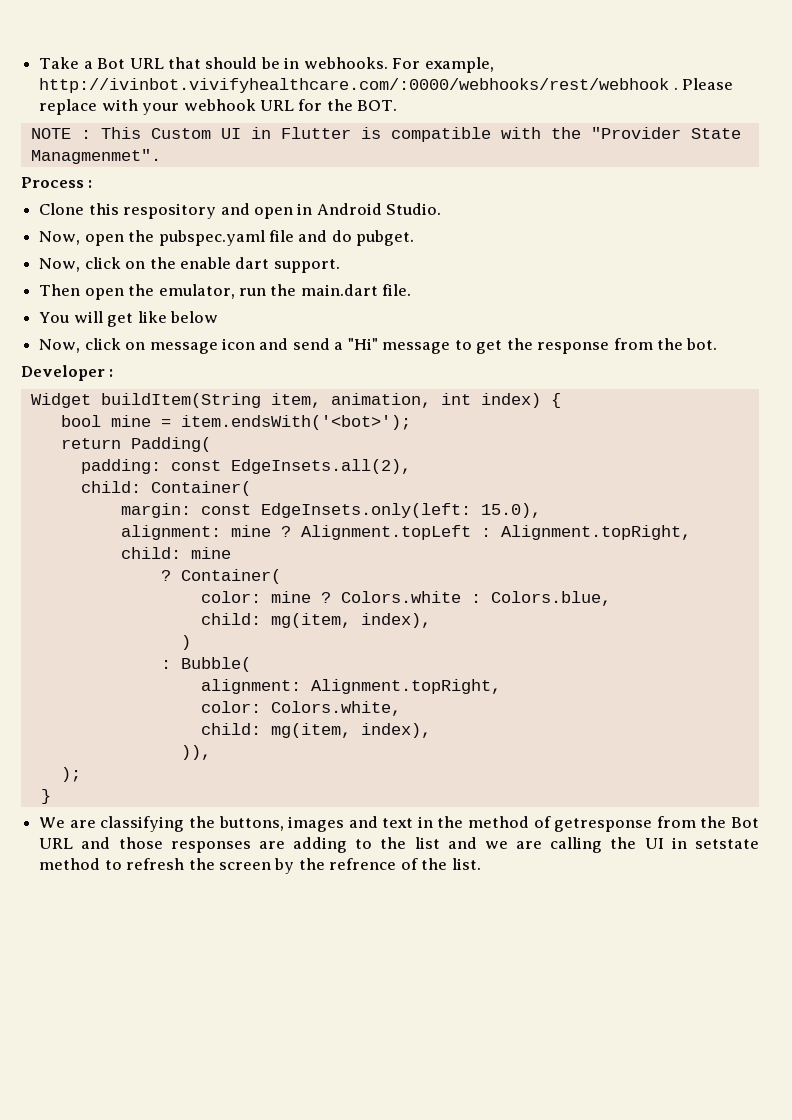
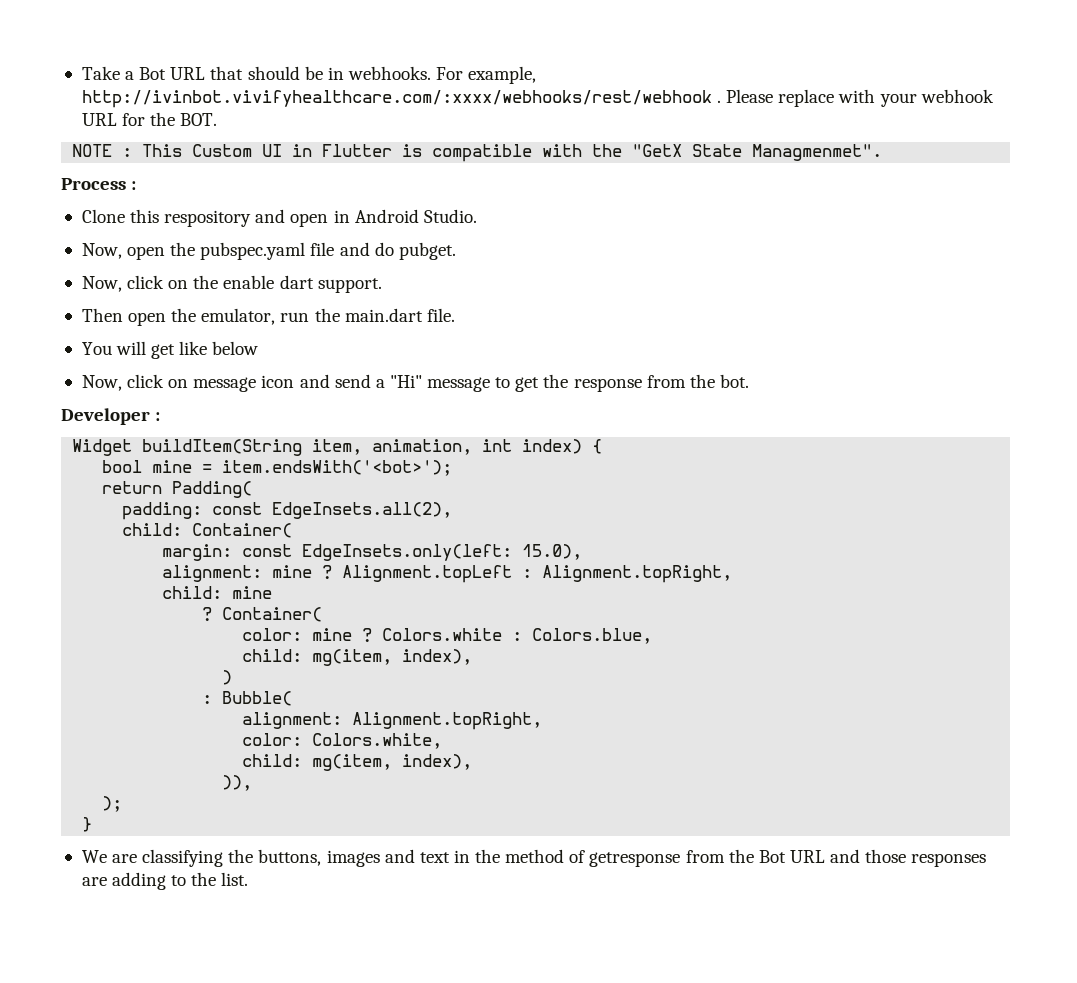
- For example, http://ivinbot.vivifyhealthcare.com/:0000/webhooks/rest/webhook .
+ For example, http://ivinbot.vivifyhealthcare.com/:xxxx/webhooks/rest/webhook .
- NOTE : This Custom UI in Flutter is compatible with the "Provider State Managmenmet".
+ NOTE : This Custom UI in Flutter is compatible with the "GetX State Managmenmet".
- We are classifying the buttons, images and text in the method of getresponse from the Bot URL and those responses are adding to the list and we are calling the UI in setstate method to refresh the screen by the refrence of the list.
+ We are classifying the buttons, images and text in the method of getresponse from the Bot URL and those responses are adding to the list.

